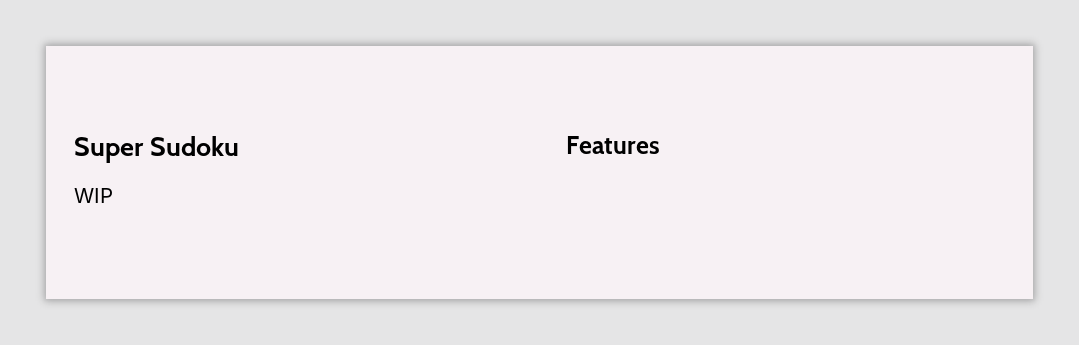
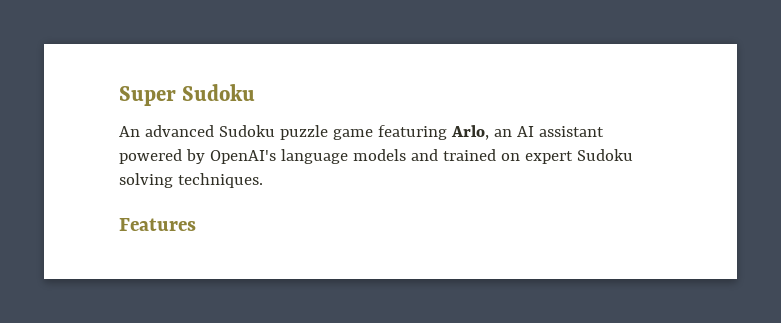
- WIP
+ An advanced Sudoku puzzle game featuring Arlo, an AI assistant powered by OpenAI's language models and trained on expert Sudoku solving techniques.

